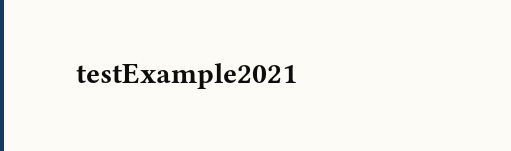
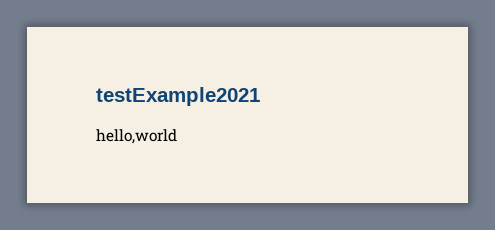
+ hello,world

